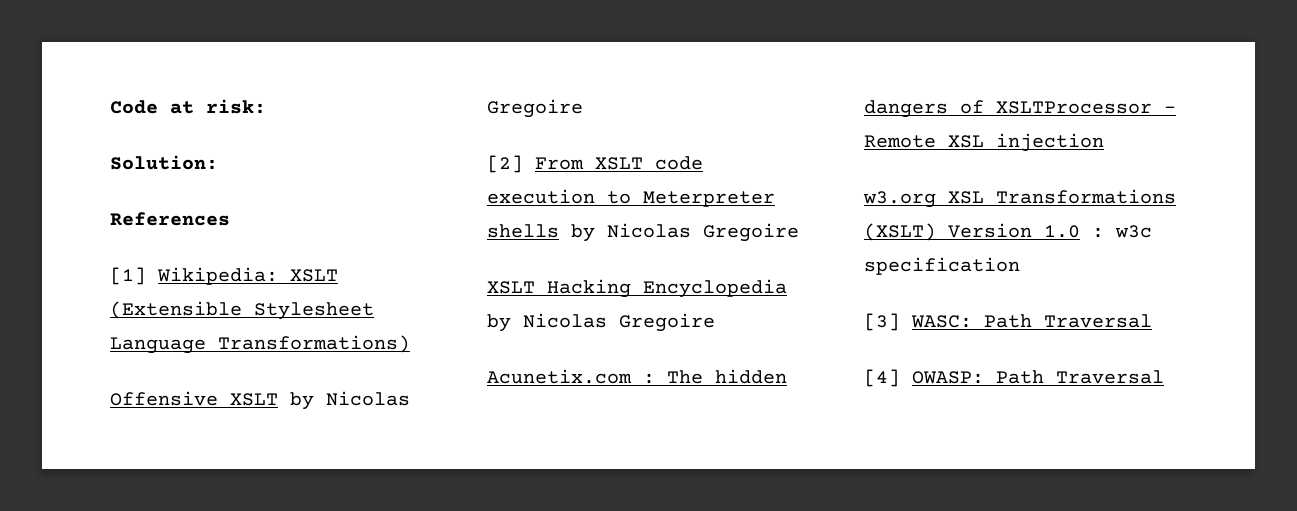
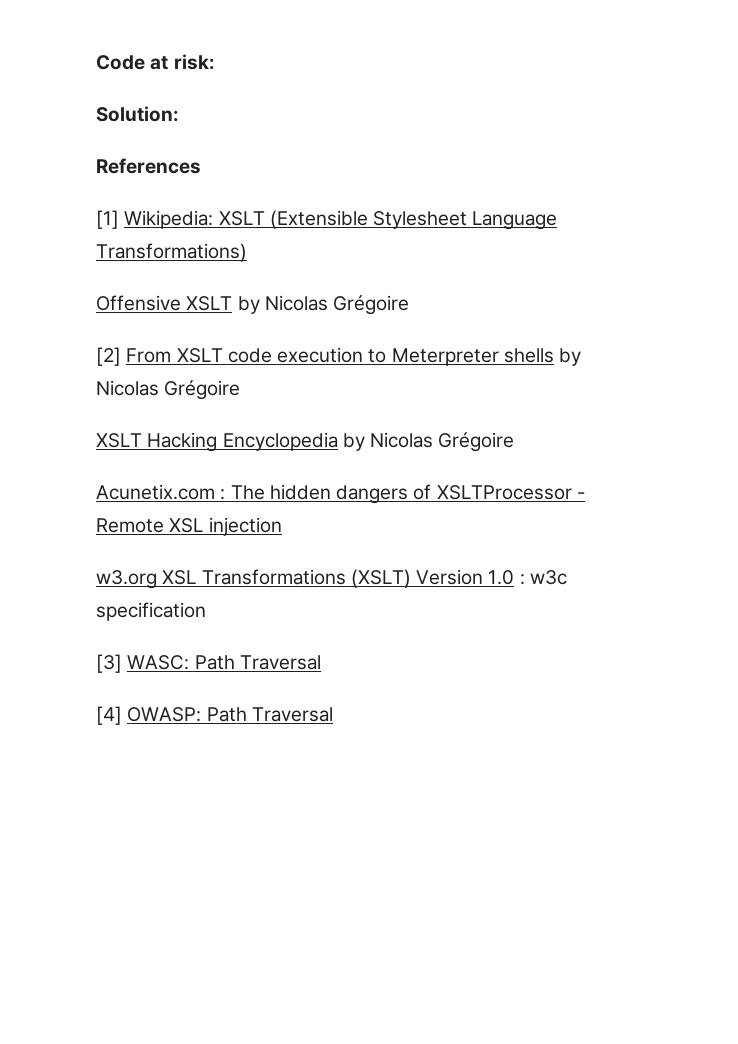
- Offensive XSLT by Nicolas Gregoire
+ Offensive XSLT by Nicolas Grégoire
- [2] From XSLT code execution to Meterpreter shells by Nicolas Gregoire
+ [2] From XSLT code execution to Meterpreter shells by Nicolas Grégoire
- XSLT Hacking Encyclopedia by Nicolas Gregoire
+ XSLT Hacking Encyclopedia by Nicolas Grégoire

